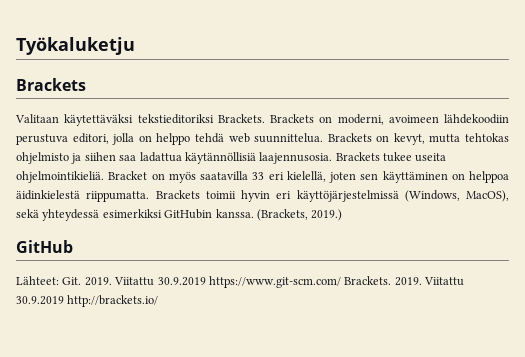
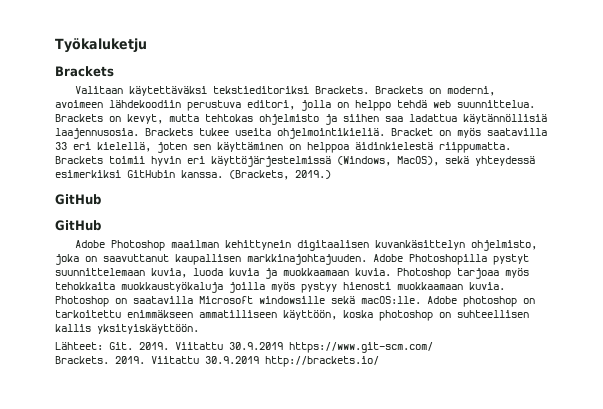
  (Brackets, 2019.)
  GitHub
+ GitHub
+ Adobe Photoshop maailman kehittynein digitaalisen kuvankäsittelyn ohjelmisto, joka on saavuttanut kaupallisen markkinajohtajuuden. Adobe Photoshopilla pystyt suunnittelemaan kuvia, luoda kuvia ja muokkaamaan kuvia. Photoshop tarjoaa myös tehokkaita muokkaustyökaluja joilla myös pystyy hienosti muokkaamaan kuvia. Photoshop on saatavilla Microsoft windowsille sekä macOS:lle. Adobe photoshop on tarkoitettu enimmäkseen ammatilliseen käyttöön, koska photoshop on suhteellisen kallis yksityiskäyttöön.
- Viitattu 30.9.2019 https://www.git-scm.com/ Brackets.
+ Viitattu 30.9.2019 https://www.git-scm.com/
+ Brackets.

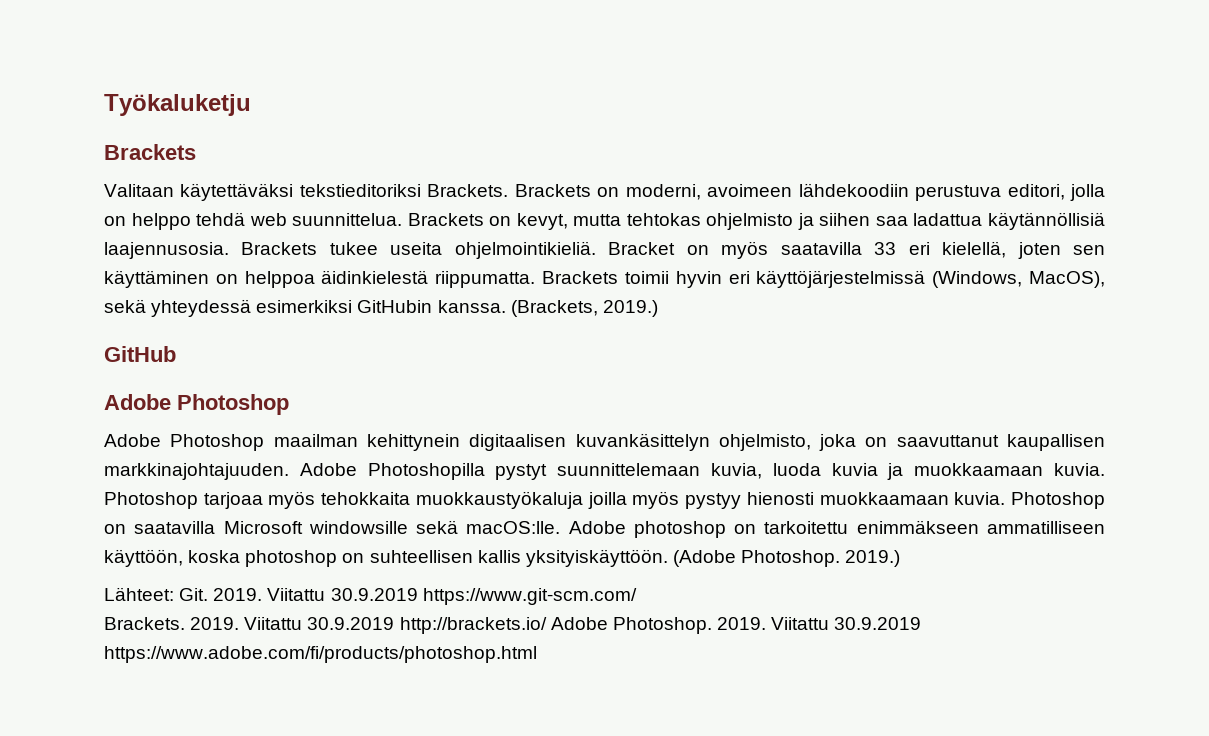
  (Brackets, 2019.)
  GitHub
- GitHub
+ Adobe Photoshop
+ (Adobe Photoshop. 2019.)
- Viitattu 30.9.2019 http://brackets.io/
+ Viitattu 30.9.2019 http://brackets.io/ Adobe Photoshop. 2019. Viitattu 30.9.2019 https://www.adobe.com/fi/products/photoshop.html

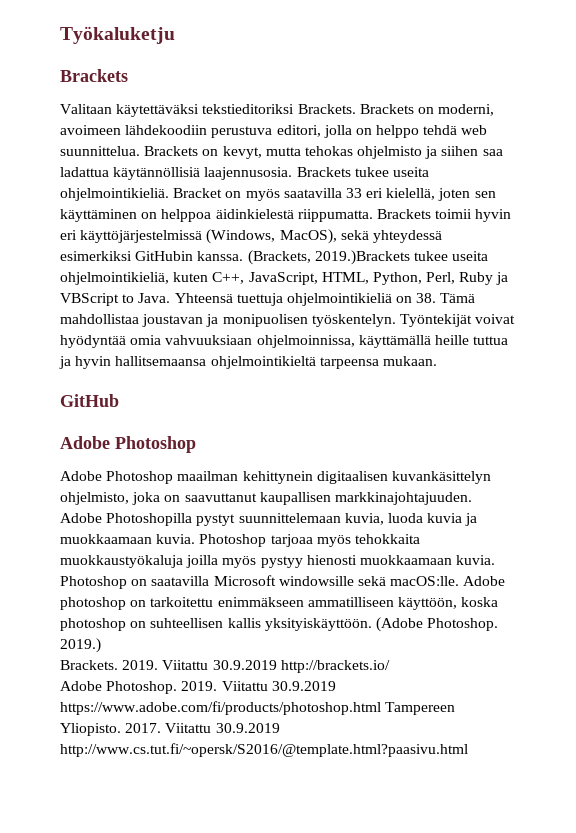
- Brackets on kevyt, mutta tehtokas ohjelmisto ja siihen saa ladattua käytännöllisiä laajennusosia.
+ Brackets on kevyt, mutta tehokas ohjelmisto ja siihen saa ladattua käytännöllisiä laajennusosia.
- (Brackets, 2019.)
+ (Brackets, 2019.)Brackets tukee useita ohjelmointikieliä, kuten C++, JavaScript, HTML, Python, Perl, Ruby ja VBScript to Java. Yhteensä tuettuja ohjelmointikieliä on 38. Tämä mahdollistaa joustavan ja monipuolisen työskentelyn. Työntekijät voivat hyödyntää omia vahvuuksiaan ohjelmoinnissa, käyttämällä heille tuttua ja hyvin hallitsemaansa ohjelmointikieltä tarpeensa mukaan.
- Lähteet: Git. 2019. Viitattu 30.9.2019 https://www.git-scm.com/
- Viitattu 30.9.2019 http://brackets.io/ Adobe Photoshop.
+ Viitattu 30.9.2019 http://brackets.io/
+ Adobe Photoshop.
- Viitattu 30.9.2019 https://www.adobe.com/fi/products/photoshop.html
+ Viitattu 30.9.2019 https://www.adobe.com/fi/products/photoshop.html Tampereen Yliopisto. 2017. Viitattu 30.9.2019 http://www.cs.tut.fi/~opersk/S2016/@template.html?paasivu.html

